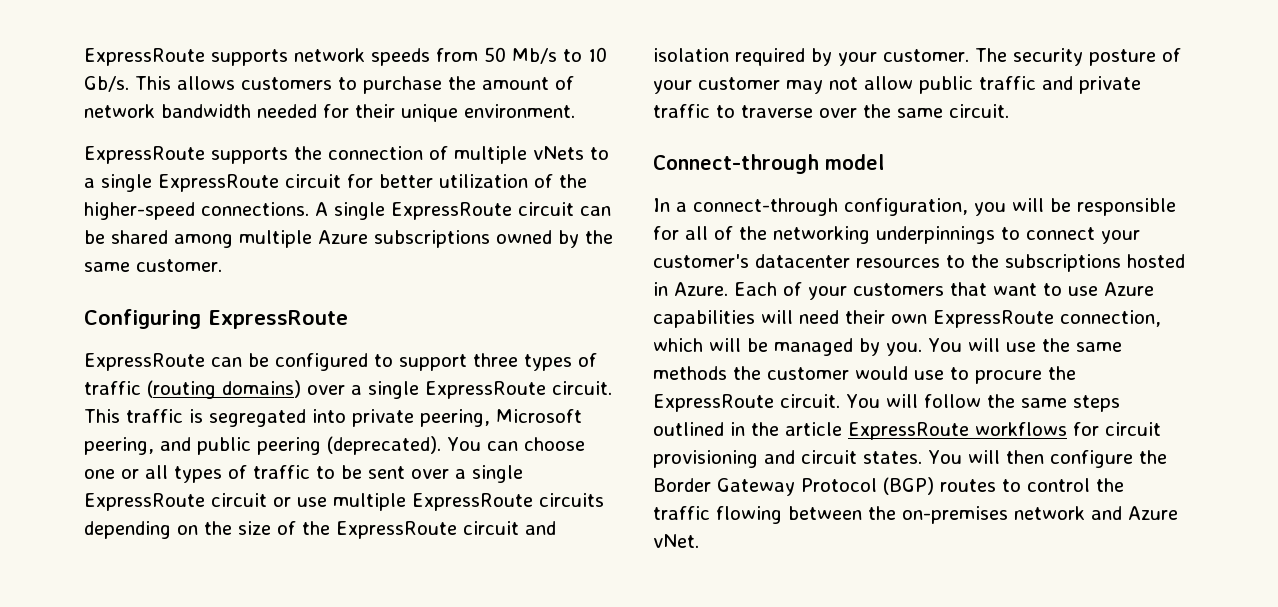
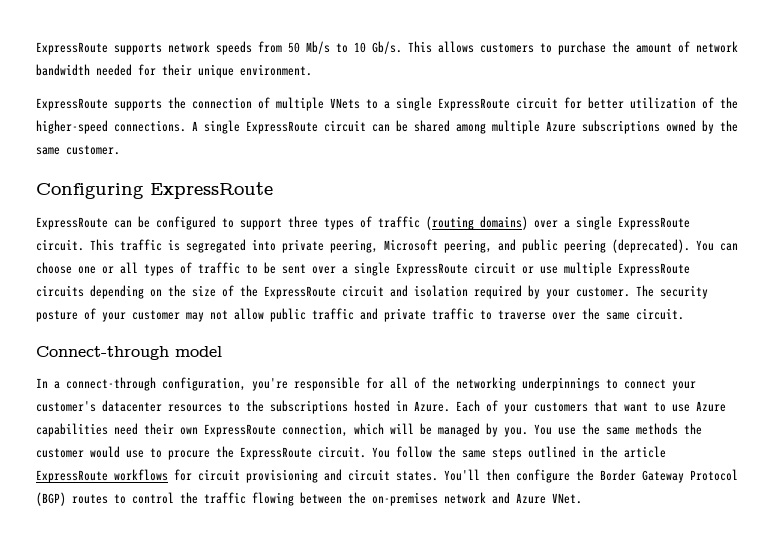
- ExpressRoute supports the connection of multiple vNets to a single ExpressRoute circuit for better utilization of the higher-speed connections.
+ ExpressRoute supports the connection of multiple VNets to a single ExpressRoute circuit for better utilization of the higher-speed connections.
- In a connect-through configuration, you will be responsible for all of the networking underpinnings to connect your customer's datacenter resources to the subscriptions hosted in Azure.
+ In a connect-through configuration, you're responsible for all of the networking underpinnings to connect your customer's datacenter resources to the subscriptions hosted in Azure.
- Each of your customers that want to use Azure capabilities will need their own ExpressRoute connection, which will be managed by you.
+ Each of your customers that want to use Azure capabilities need their own ExpressRoute connection, which will be managed by you.
- You will use the same methods the customer would use to procure the ExpressRoute circuit.
+ You use the same methods the customer would use to procure the ExpressRoute circuit.
- You will follow the same steps outlined in the article ExpressRoute workflows for circuit provisioning and circuit states.
+ You follow the same steps outlined in the article ExpressRoute workflows for circuit provisioning and circuit states.
- You will then configure the Border Gateway Protocol (BGP) routes to control the traffic flowing between the on-premises network and Azure vNet.
+ You'll then configure the Border Gateway Protocol (BGP) routes to control the traffic flowing between the on-premises network and Azure VNet.

